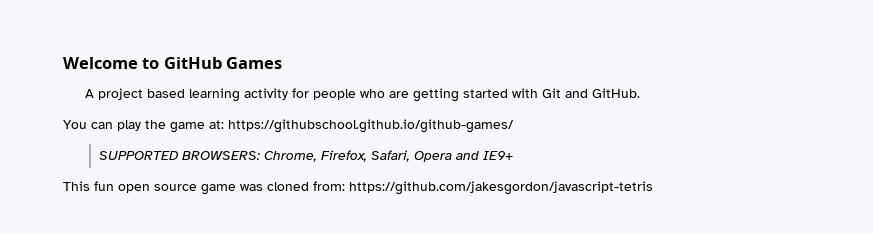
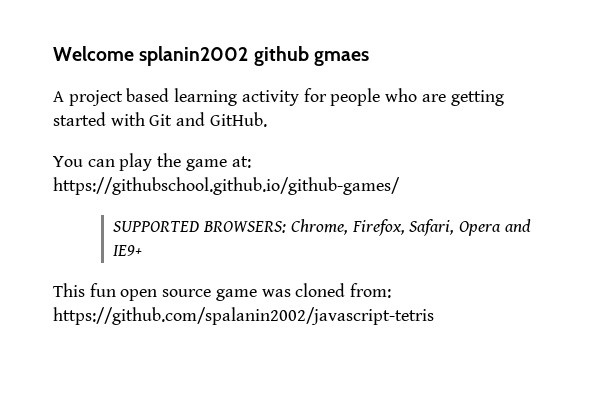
- Welcome to GitHub Games
+ Welcome splanin2002 github gmaes
- This fun open source game was cloned from: https://github.com/jakesgordon/javascript-tetris
+ This fun open source game was cloned from: https://github.com/spalanin2002/javascript-tetris

